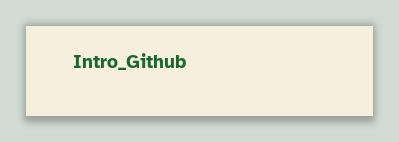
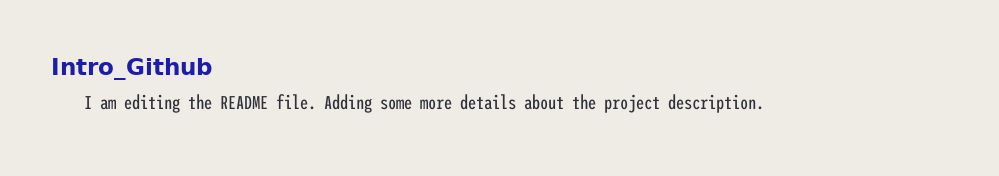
+ I am editing the README file. Adding some more details about the project description.

